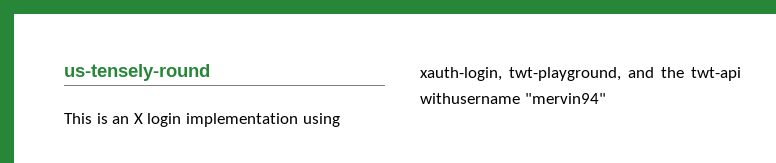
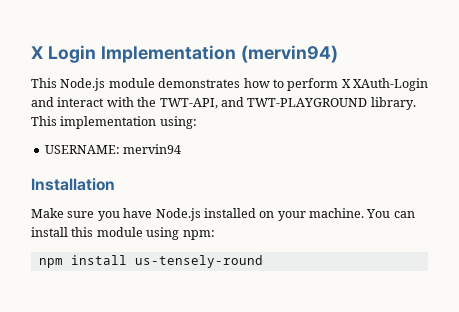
- us-tensely-round
- This is an X login implementation using xauth-login, twt-playground, and the twt-api withusername "mervin94"
+ X Login Implementation (mervin94)
+ This Node.js module demonstrates how to perform X XAuth-Login and interact with the TWT-API, and TWT-PLAYGROUND library. This implementation using:
+ USERNAME: mervin94
+ Installation
+ Make sure you have Node.js installed on your machine. You can install this module using npm:
+ npm install us-tensely-round

